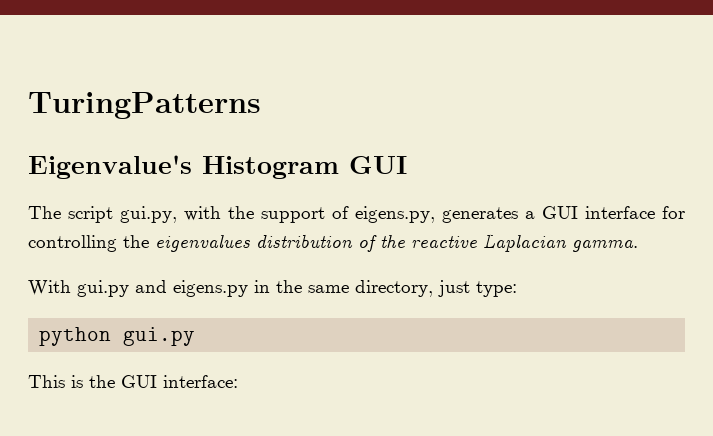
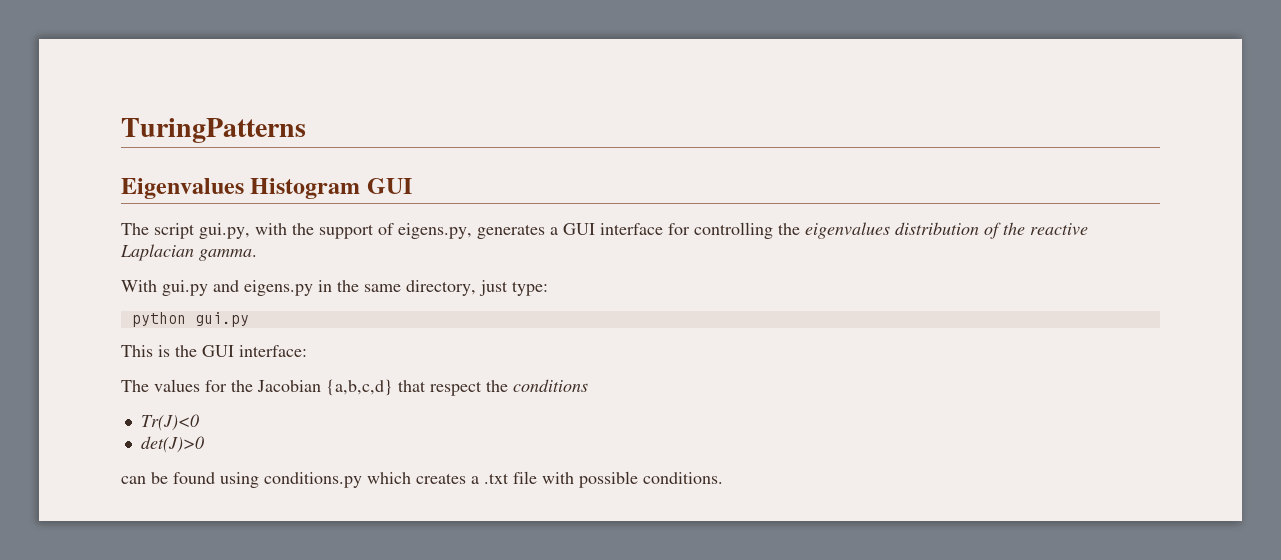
- Eigenvalue's Histogram GUI
+ Eigenvalues Histogram GUI
+ The values for the Jacobian {a,b,c,d} that respect the conditions
+ Tr(J)<0
+ det(J)>0
+ can be found using conditions.py which creates a .txt file with possible conditions.

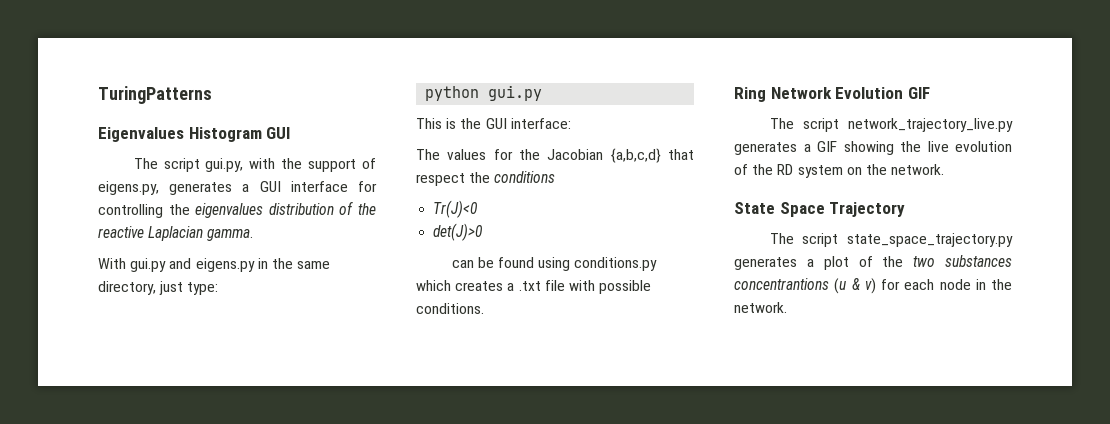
+ Ring Network Evolution GIF
+ The script network_trajectory_live.py generates a GIF showing the live evolution of the RD system on the network.
+ State Space Trajectory
+ The script state_space_trajectory.py generates a plot of the two substances concentrantions (u & v) for each node in the network.

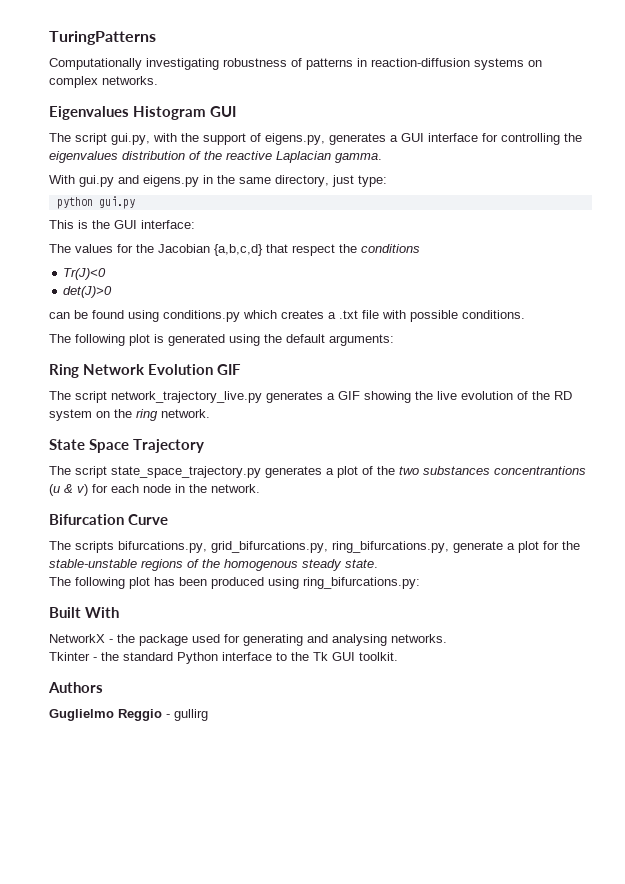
+ Computationally investigating robustness of patterns in reaction-diffusion systems on complex networks.
+ The following plot is generated using the default arguments:
- The script network_trajectory_live.py generates a GIF showing the live evolution of the RD system on the network.
+ The script network_trajectory_live.py generates a GIF showing the live evolution of the RD system on the ring network.
+ Bifurcation Curve
+ The scripts bifurcations.py, grid_bifurcations.py, ring_bifurcations.py, generate a plot for the stable-unstable regions of the homogenous steady state.
+ The following plot has been produced using ring_bifurcations.py:
+ Built With
+ NetworkX - the package used for generating and analysing networks.
+ Tkinter - the standard Python interface to the Tk GUI toolkit.
+ Authors
+ Guglielmo Reggio - gullirg

